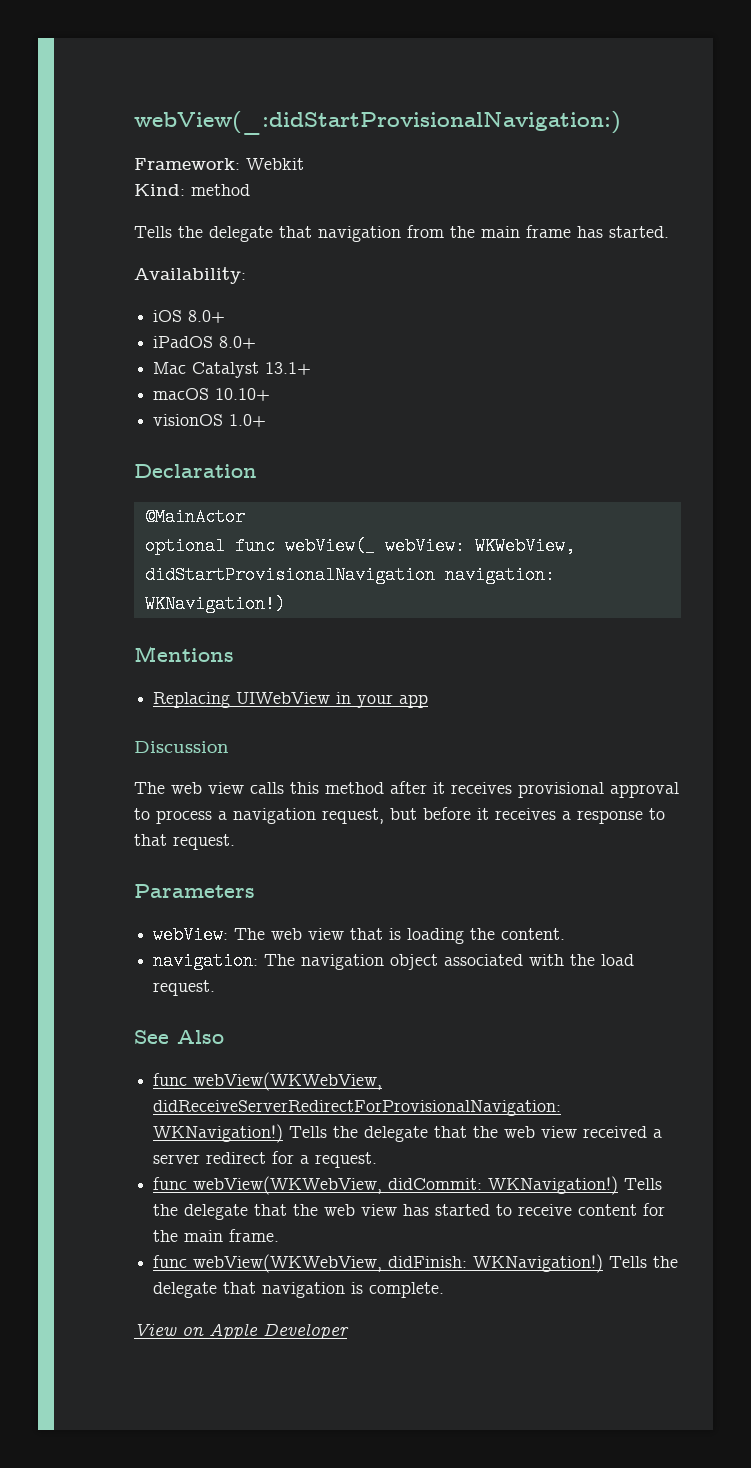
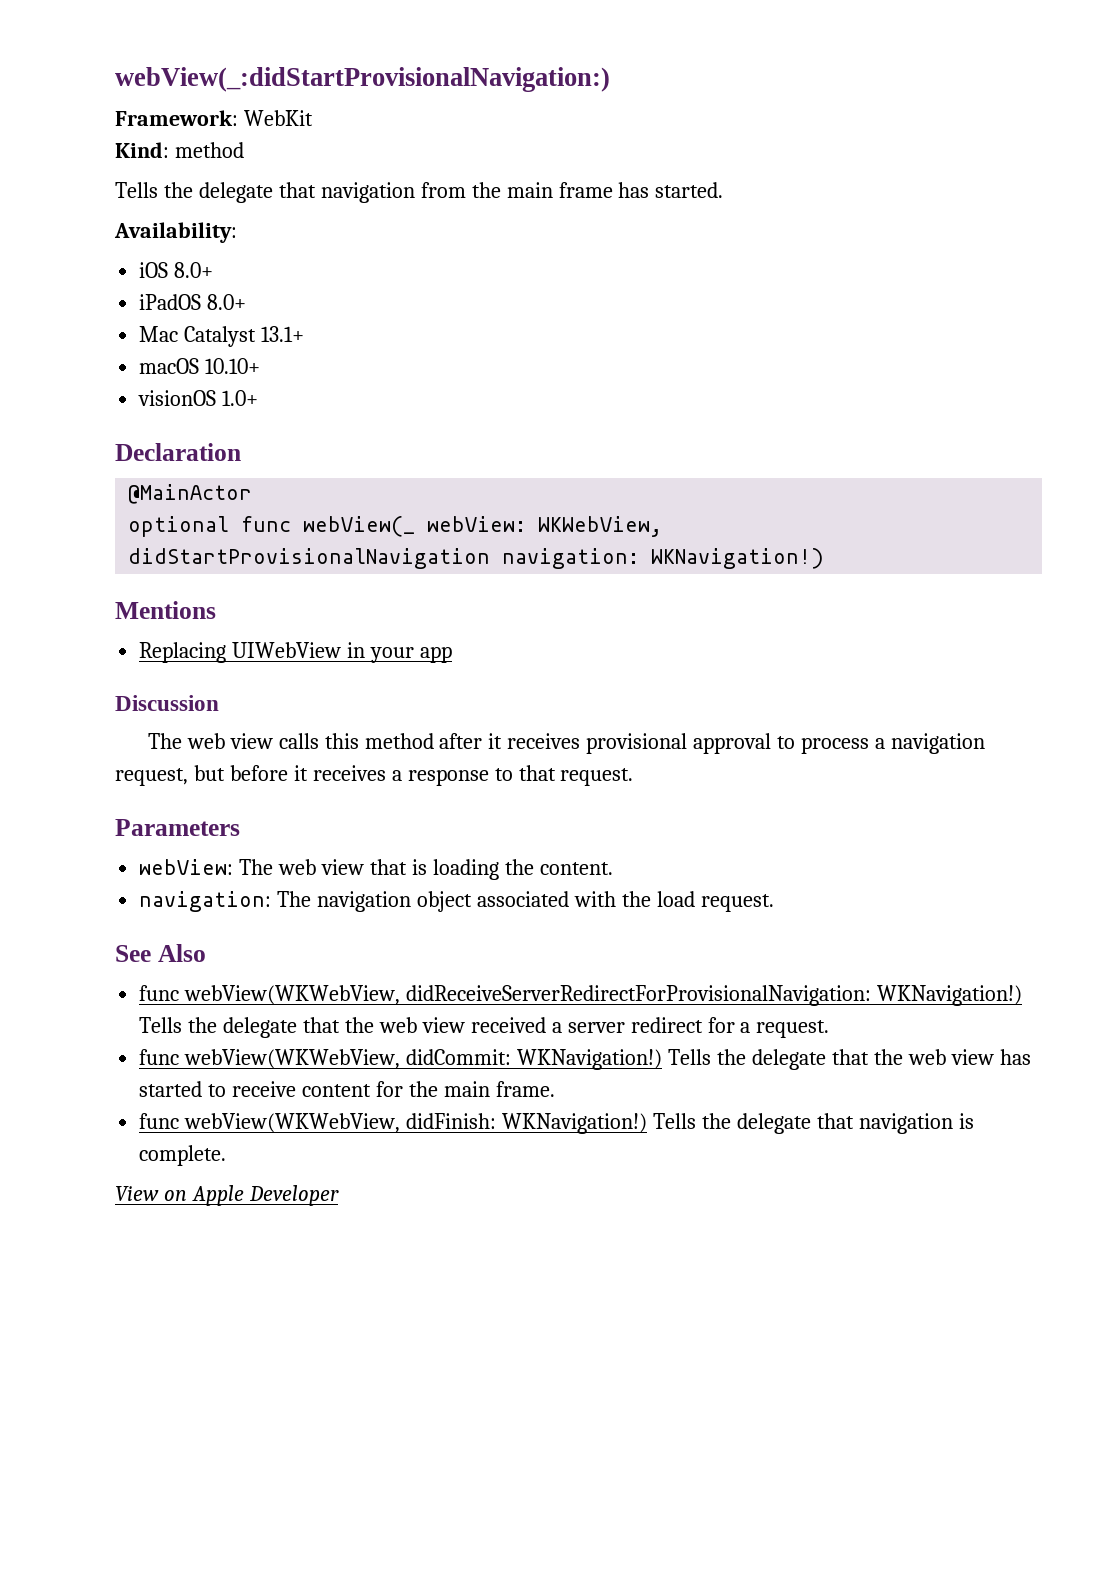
- Framework: Webkit
+ Framework: WebKit

